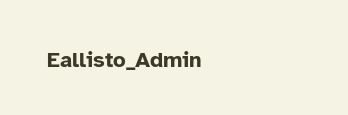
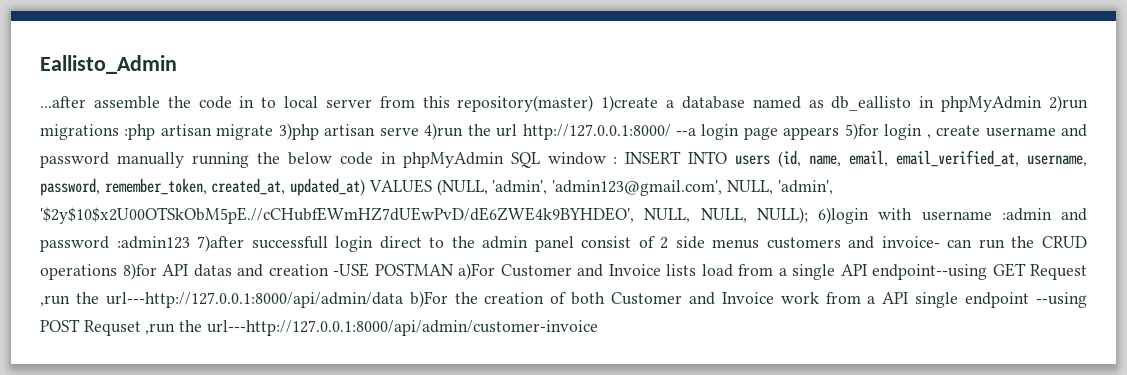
+ ...after assemble the code in to local server from this repository(master) 1)create a database named as db_eallisto in phpMyAdmin 2)run migrations :php artisan migrate 3)php artisan serve 4)run the url http://127.0.0.1:8000/ --a login page appears 5)for login , create username and password manually running the below code in phpMyAdmin SQL window : INSERT INTO users (id, name, email, email_verified_at, username, password, remember_token, created_at, updated_at) VALUES (NULL, 'admin', 'admin123@gmail.com', NULL, 'admin', '$2y$10$x2U00OTSkObM5pE.//cCHubfEWmHZ7dUEwPvD/dE6ZWE4k9BYHDEO', NULL, NULL, NULL); 6)login with username :admin and password :admin123 7)after successfull login direct to the admin panel consist of 2 side menus customers and invoice- can run the CRUD operations 8)for API datas and creation -USE POSTMAN a)For Customer and Invoice lists load from a single API endpoint--using GET Request ,run the url---http://127.0.0.1:8000/api/admin/data b)For the creation of both Customer and Invoice work from a API single endpoint --using POST Requset ,run the url---http://127.0.0.1:8000/api/admin/customer-invoice

